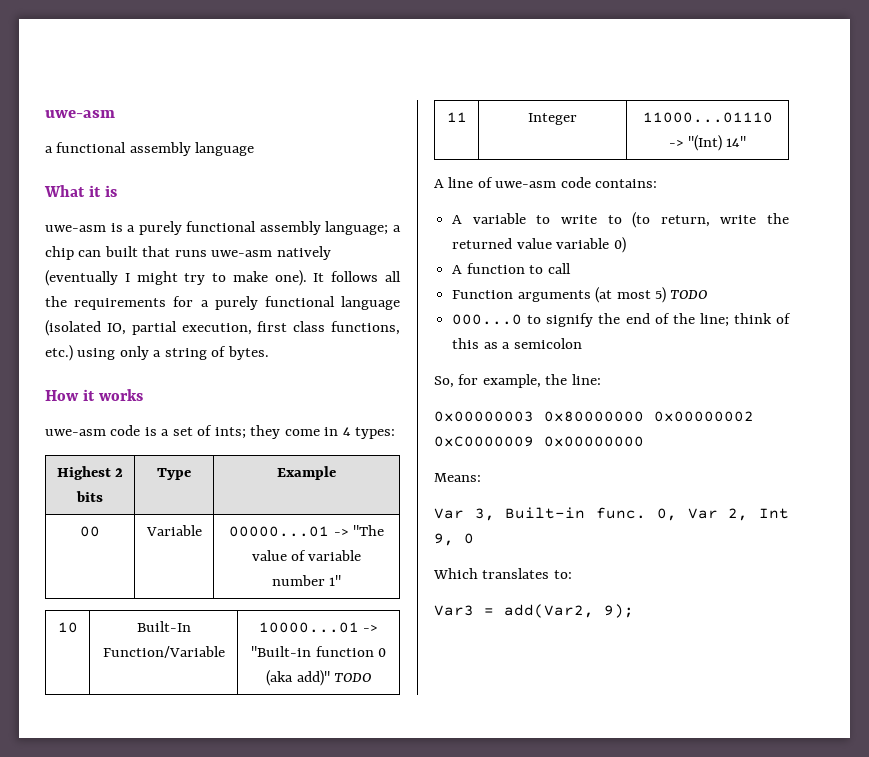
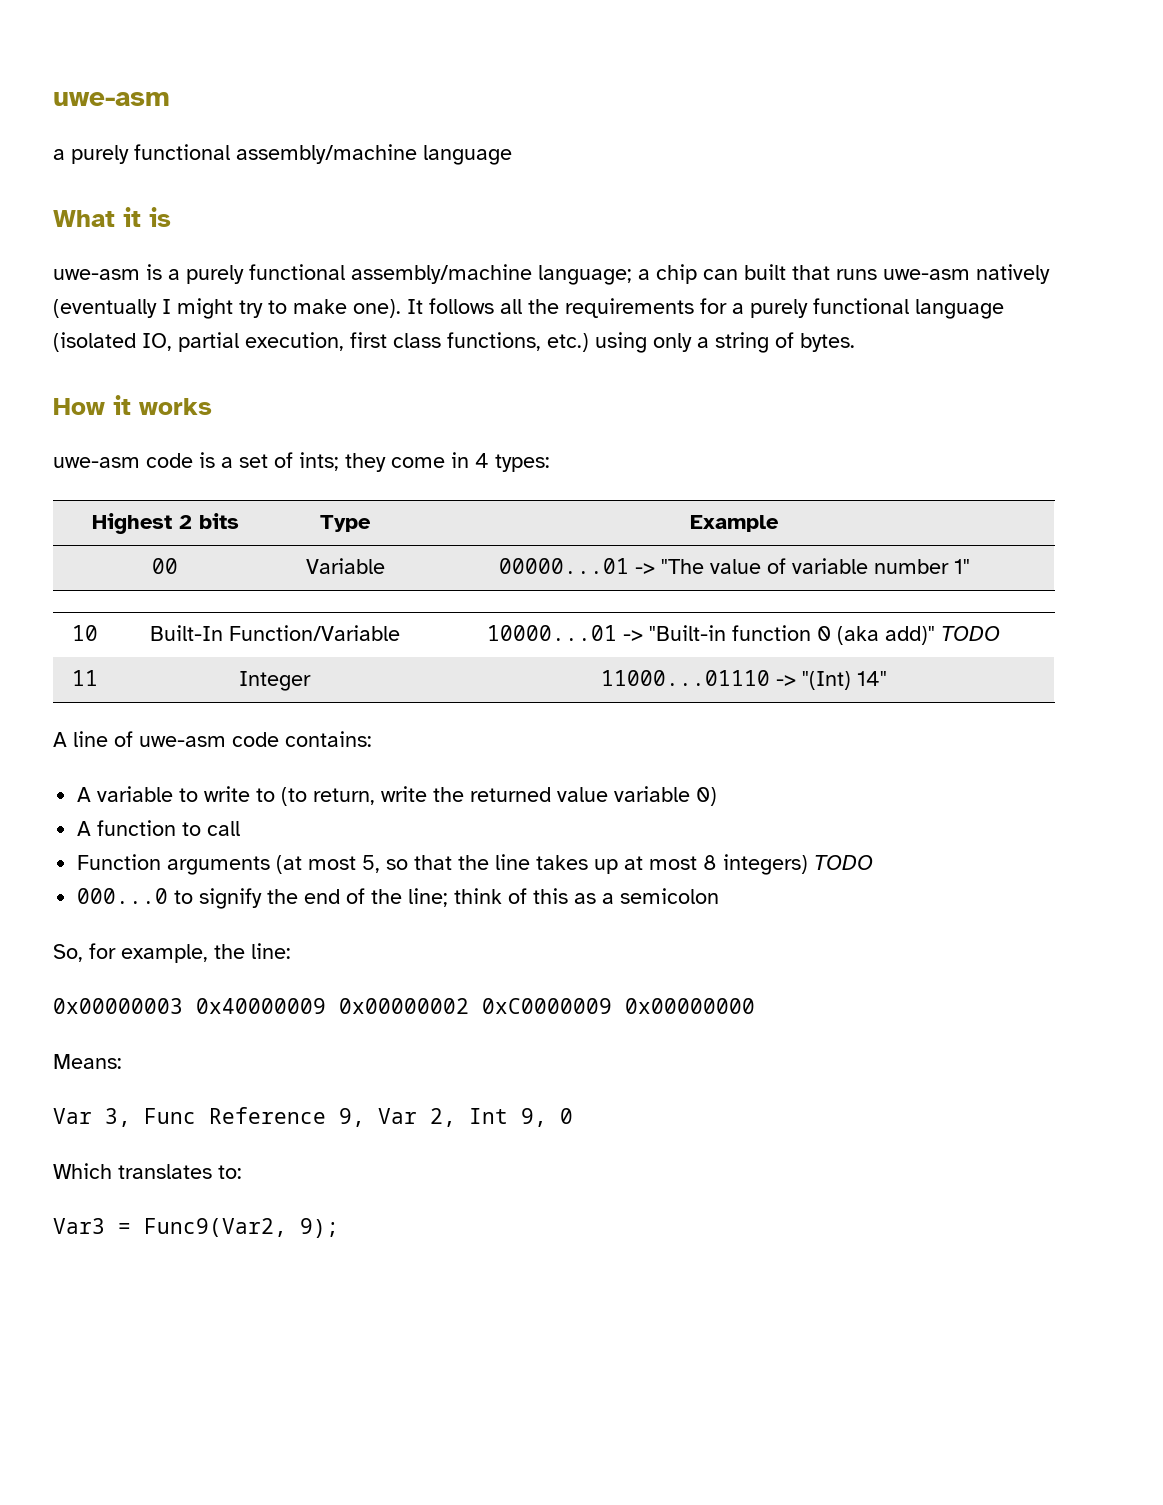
- a functional assembly language
+ a purely functional assembly/machine language
- uwe-asm is a purely functional assembly language; a chip can built that runs uwe-asm natively (eventually I might try to make one).
+ uwe-asm is a purely functional assembly/machine language; a chip can built that runs uwe-asm natively (eventually I might try to make one).
- Function arguments (at most 5) TODO
+ Function arguments (at most 5, so that the line takes up at most 8 integers) TODO
- 0x00000003 0x80000000 0x00000002 0xC0000009 0x00000000
+ 0x00000003 0x40000009 0x00000002 0xC0000009 0x00000000
- Var 3, Built-in func. 0, Var 2, Int 9, 0
+ Var 3, Func Reference 9, Var 2, Int 9, 0
- Var3 = add(Var2, 9);
+ Var3 = Func9(Var2, 9);

